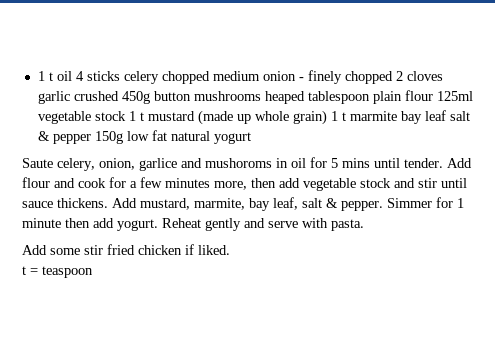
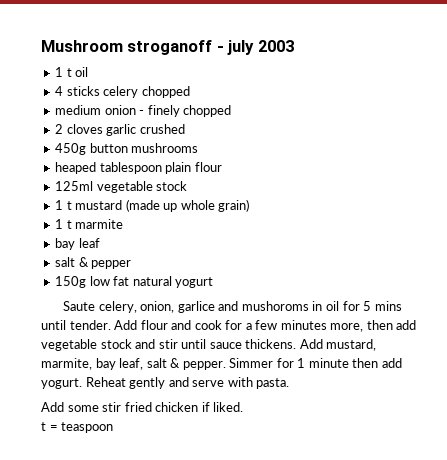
+ Mushroom stroganoff - july 2003
- 1 t oil 4 sticks celery chopped medium onion - finely chopped 2 cloves garlic crushed 450g button mushrooms heaped tablespoon plain flour 125ml vegetable stock 1 t mustard (made up whole grain) 1 t marmite bay leaf salt & pepper 150g low fat natural yogurt
+ 1 t oil
+ 4 sticks celery chopped
+ medium onion - finely chopped
+ 2 cloves garlic crushed
+ 450g button mushrooms
+ heaped tablespoon plain flour
+ 125ml vegetable stock
+ 1 t mustard (made up whole grain)
+ 1 t marmite
+ bay leaf
+ salt & pepper
+ 150g low fat natural yogurt

